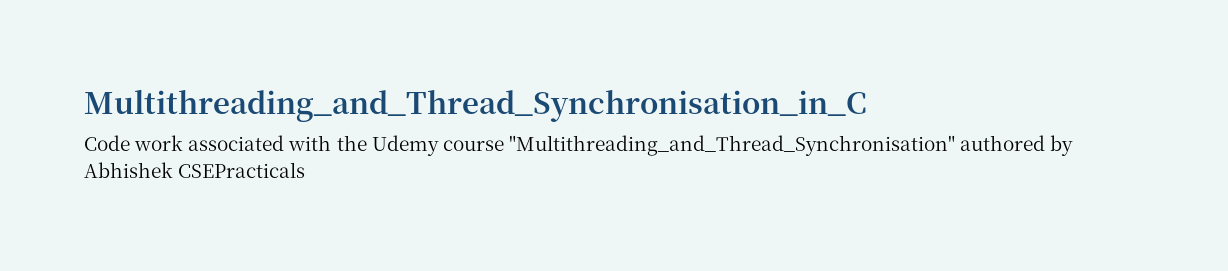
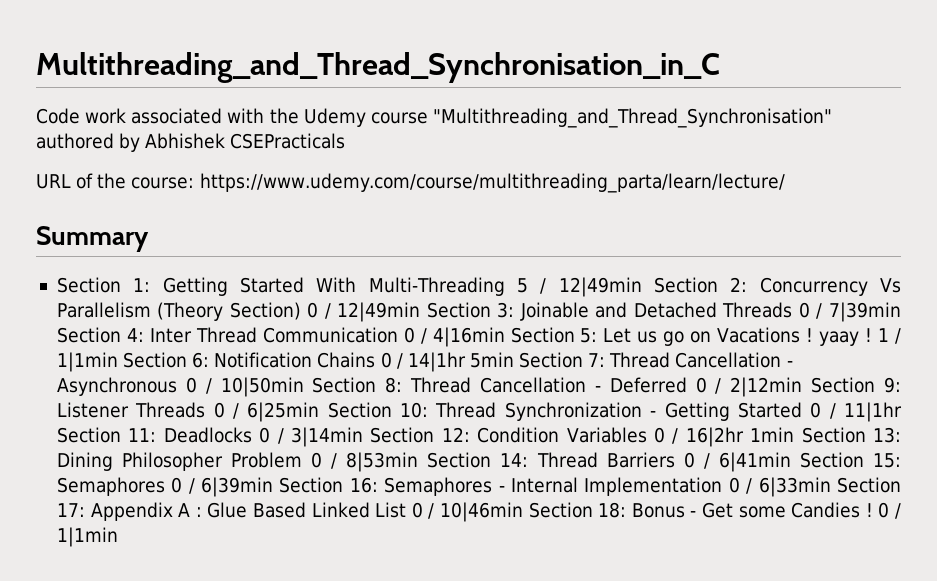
+ URL of the course: https://www.udemy.com/course/multithreading_parta/learn/lecture/
+ Summary
+ Section 1: Getting Started With Multi-Threading 5 / 12|49min Section 2: Concurrency Vs Parallelism (Theory Section) 0 / 12|49min Section 3: Joinable and Detached Threads 0 / 7|39min Section 4: Inter Thread Communication 0 / 4|16min Section 5: Let us go on Vacations ! yaay ! 1 / 1|1min Section 6: Notification Chains 0 / 14|1hr 5min Section 7: Thread Cancellation - Asynchronous 0 / 10|50min Section 8: Thread Cancellation - Deferred 0 / 2|12min Section 9: Listener Threads 0 / 6|25min Section 10: Thread Synchronization - Getting Started 0 / 11|1hr Section 11: Deadlocks 0 / 3|14min Section 12: Condition Variables 0 / 16|2hr 1min Section 13: Dining Philosopher Problem 0 / 8|53min Section 14: Thread Barriers 0 / 6|41min Section 15: Semaphores 0 / 6|39min Section 16: Semaphores - Internal Implementation 0 / 6|33min Section 17: Appendix A : Glue Based Linked List 0 / 10|46min Section 18: Bonus - Get some Candies ! 0 / 1|1min

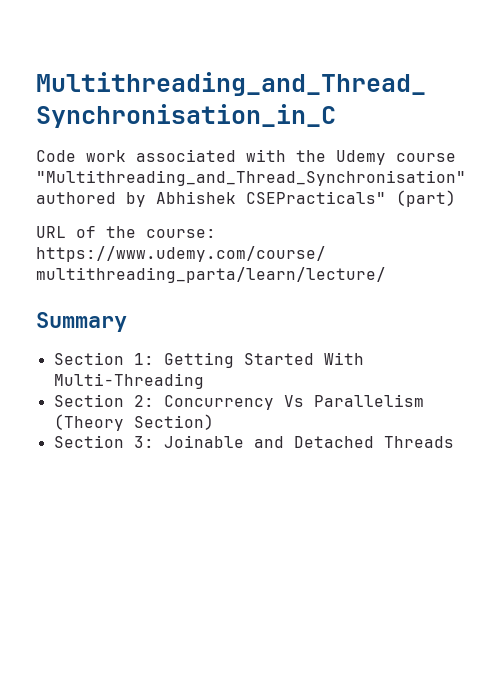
- Code work associated with the Udemy course "Multithreading_and_Thread_Synchronisation" authored by Abhishek CSEPracticals
+ Code work associated with the Udemy course "Multithreading_and_Thread_Synchronisation" authored by Abhishek CSEPracticals" (part)
- Section 1: Getting Started With Multi-Threading 5 / 12|49min Section 2: Concurrency Vs Parallelism (Theory Section) 0 / 12|49min Section 3: Joinable and Detached Threads 0 / 7|39min Section 4: Inter Thread Communication 0 / 4|16min Section 5: Let us go on Vacations ! yaay ! 1 / 1|1min Section 6: Notification Chains 0 / 14|1hr 5min Section 7: Thread Cancellation - Asynchronous 0 / 10|50min Section 8: Thread Cancellation - Deferred 0 / 2|12min Section 9: Listener Threads 0 / 6|25min Section 10: Thread Synchronization - Getting Started 0 / 11|1hr Section 11: Deadlocks 0 / 3|14min Section 12: Condition Variables 0 / 16|2hr 1min Section 13: Dining Philosopher Problem 0 / 8|53min Section 14: Thread Barriers 0 / 6|41min Section 15: Semaphores 0 / 6|39min Section 16: Semaphores - Internal Implementation 0 / 6|33min Section 17: Appendix A : Glue Based Linked List 0 / 10|46min Section 18: Bonus - Get some Candies ! 0 / 1|1min
+ Section 1: Getting Started With Multi-Threading
+ Section 2: Concurrency Vs Parallelism (Theory Section)
+ Section 3: Joinable and Detached Threads

